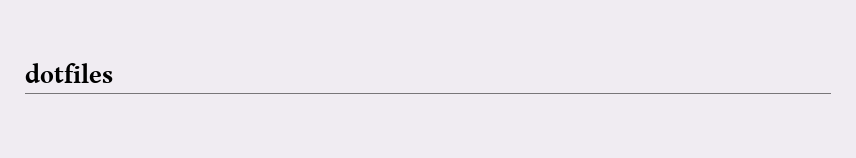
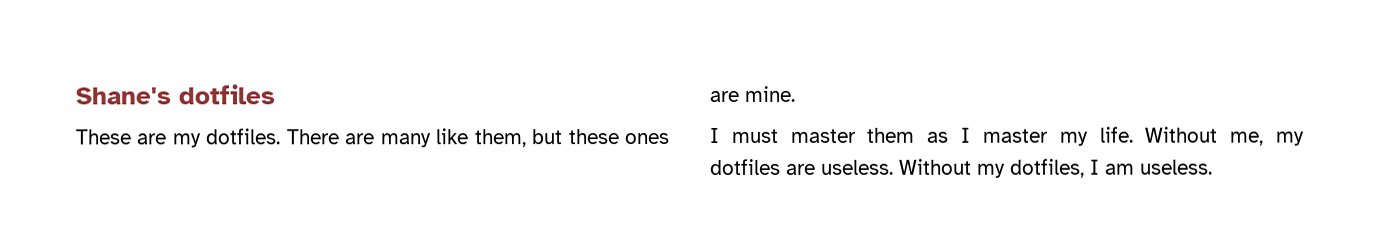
- dotfiles
+ Shane's dotfiles
+ These are my dotfiles. There are many like them, but these ones are mine.
+ I must master them as I master my life. Without me, my dotfiles are useless. Without my dotfiles, I am useless.

